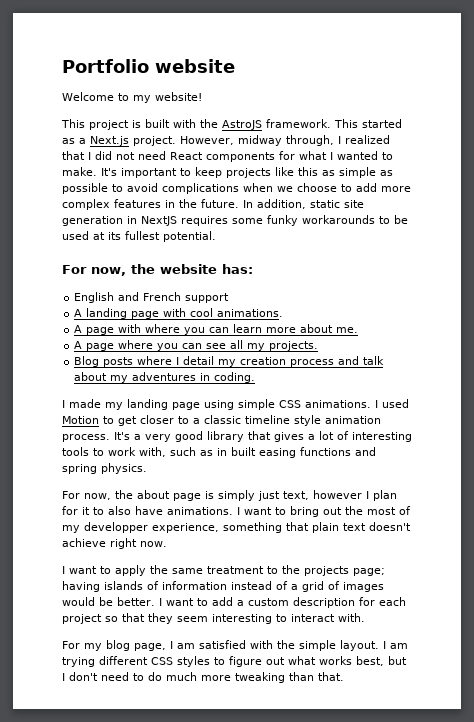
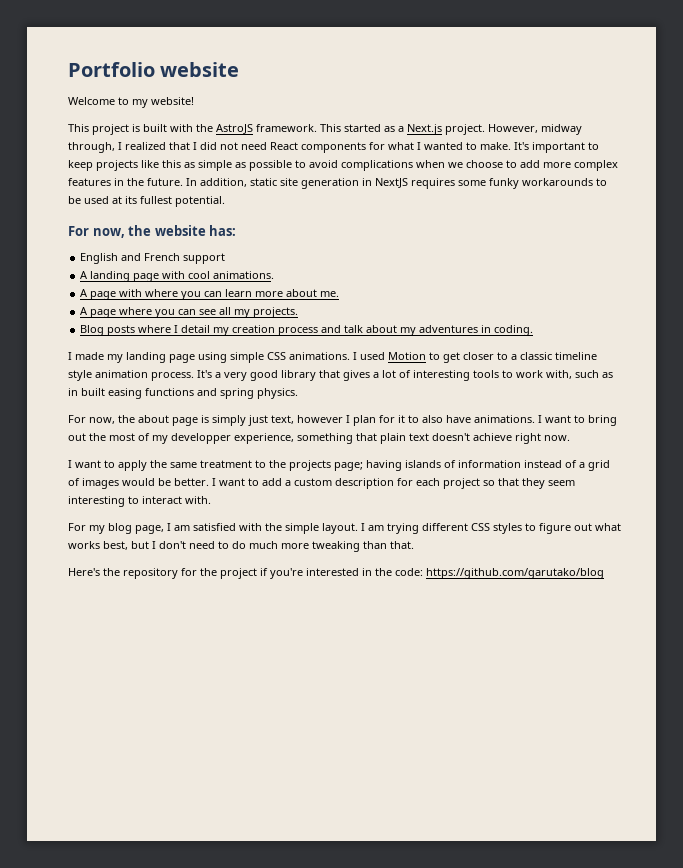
+ Here's the repository for the project if you're interested in the code: https://github.com/garutako/blog

